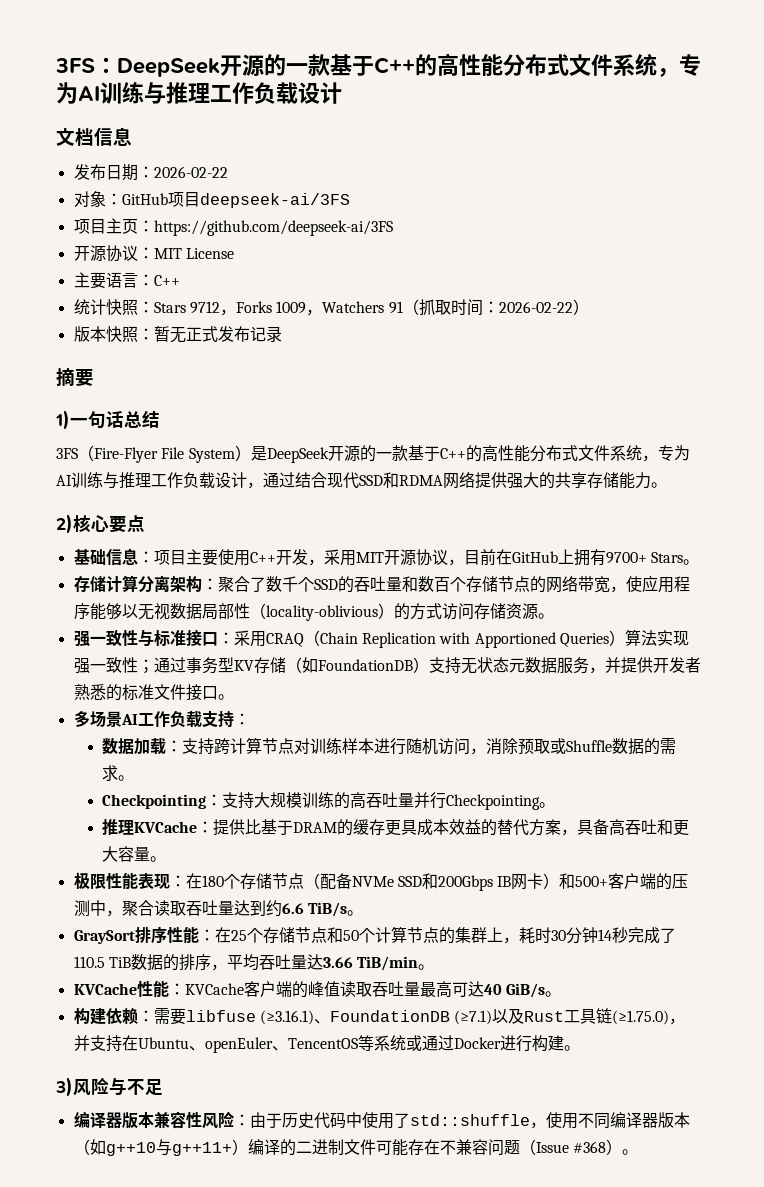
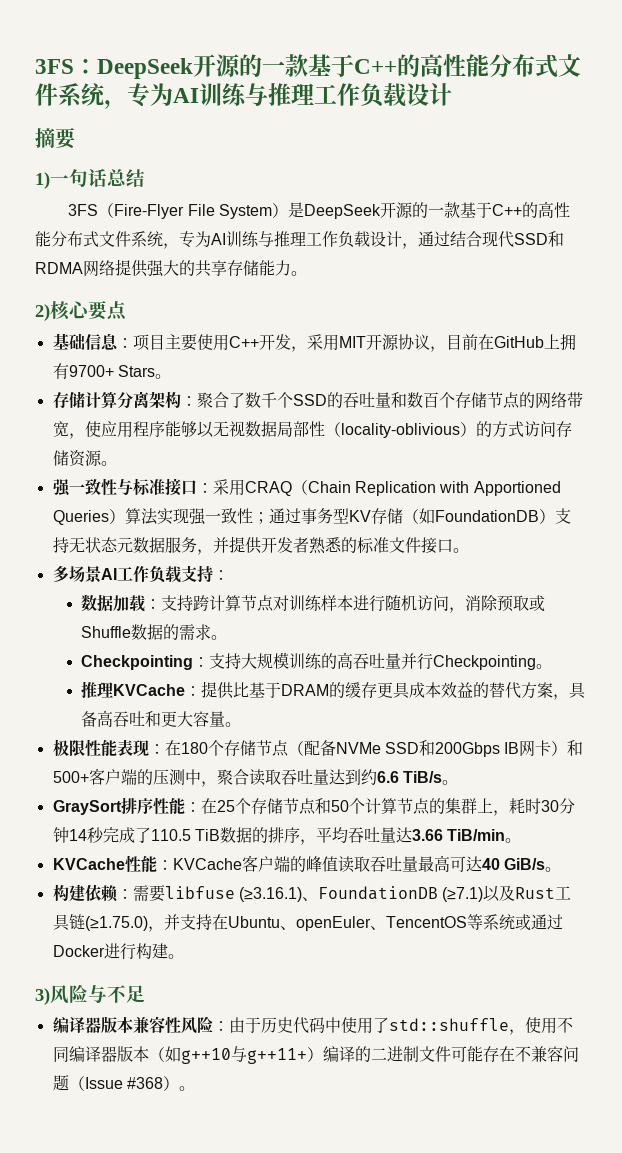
- 文档信息
- 发布日期：2026-02-22
- 对象：GitHub项目deepseek-ai/3FS
- 项目主页：https://github.com/deepseek-ai/3FS
- 开源协议：MIT License
- 主要语言：C++
- 统计快照：Stars 9712，Forks 1009，Watchers 91（抓取时间：2026-02-22）
- 版本快照：暂无正式发布记录

